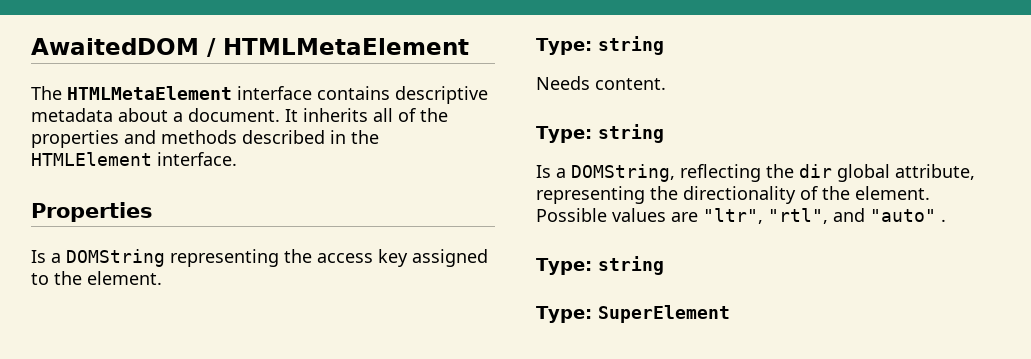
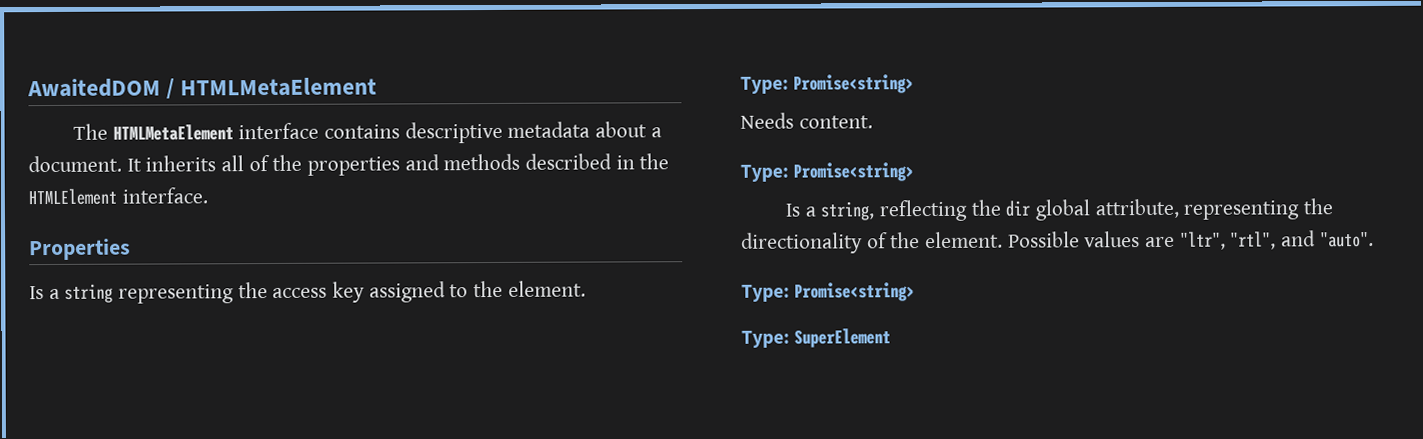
- Is a DOMString representing the access key assigned to the element.
- Type: string
+ Is a string representing the access key assigned to the element.
+ Type: Promise<string>
  Needs content.
- Type: string
- Is a DOMString, reflecting the dir global attribute, representing the directionality of the element.
+ Type: Promise<string>
+ Is a string, reflecting the dir global attribute, representing the directionality of the element.
- Possible values are "ltr", "rtl", and "auto" .
- Type: string
+ Possible values are "ltr", "rtl", and "auto".
+ Type: Promise<string>

